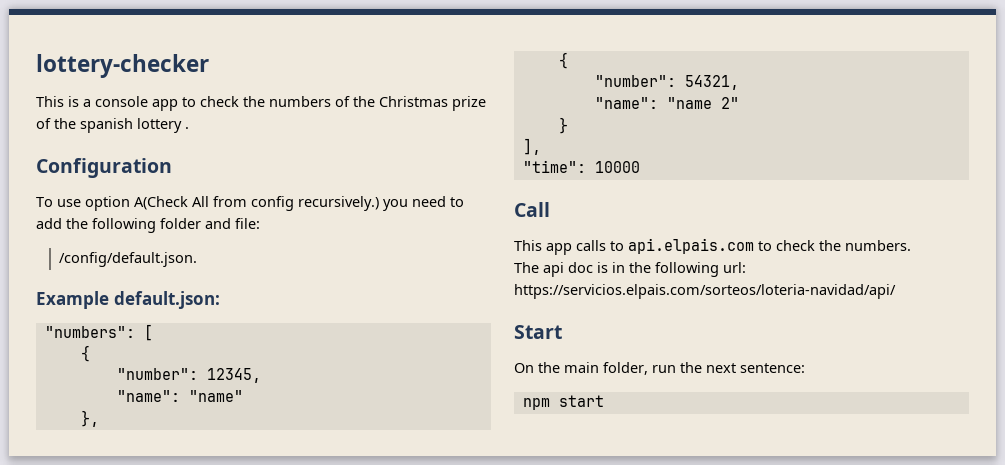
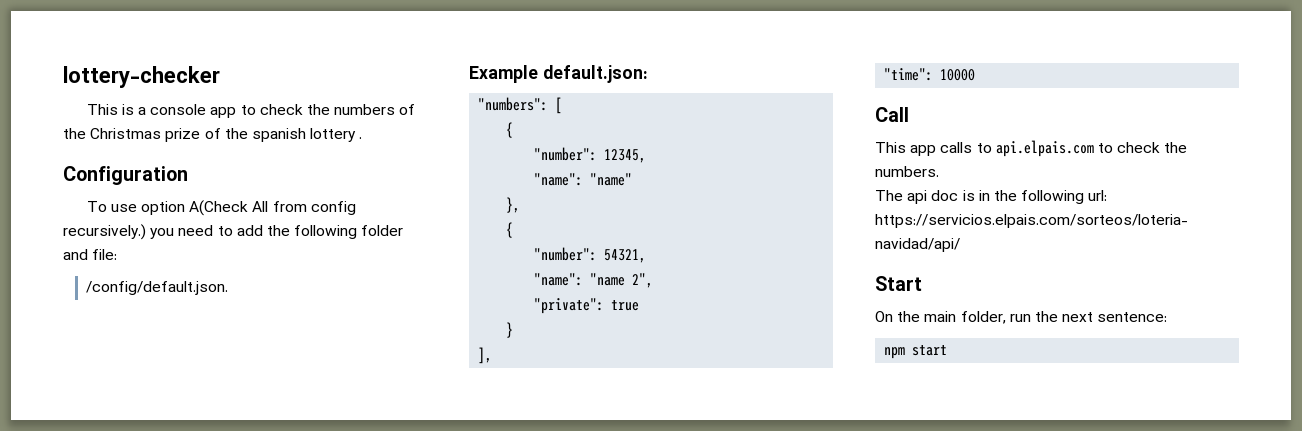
- "name": "name 2"
+ "name": "name 2",
+ "private": true

